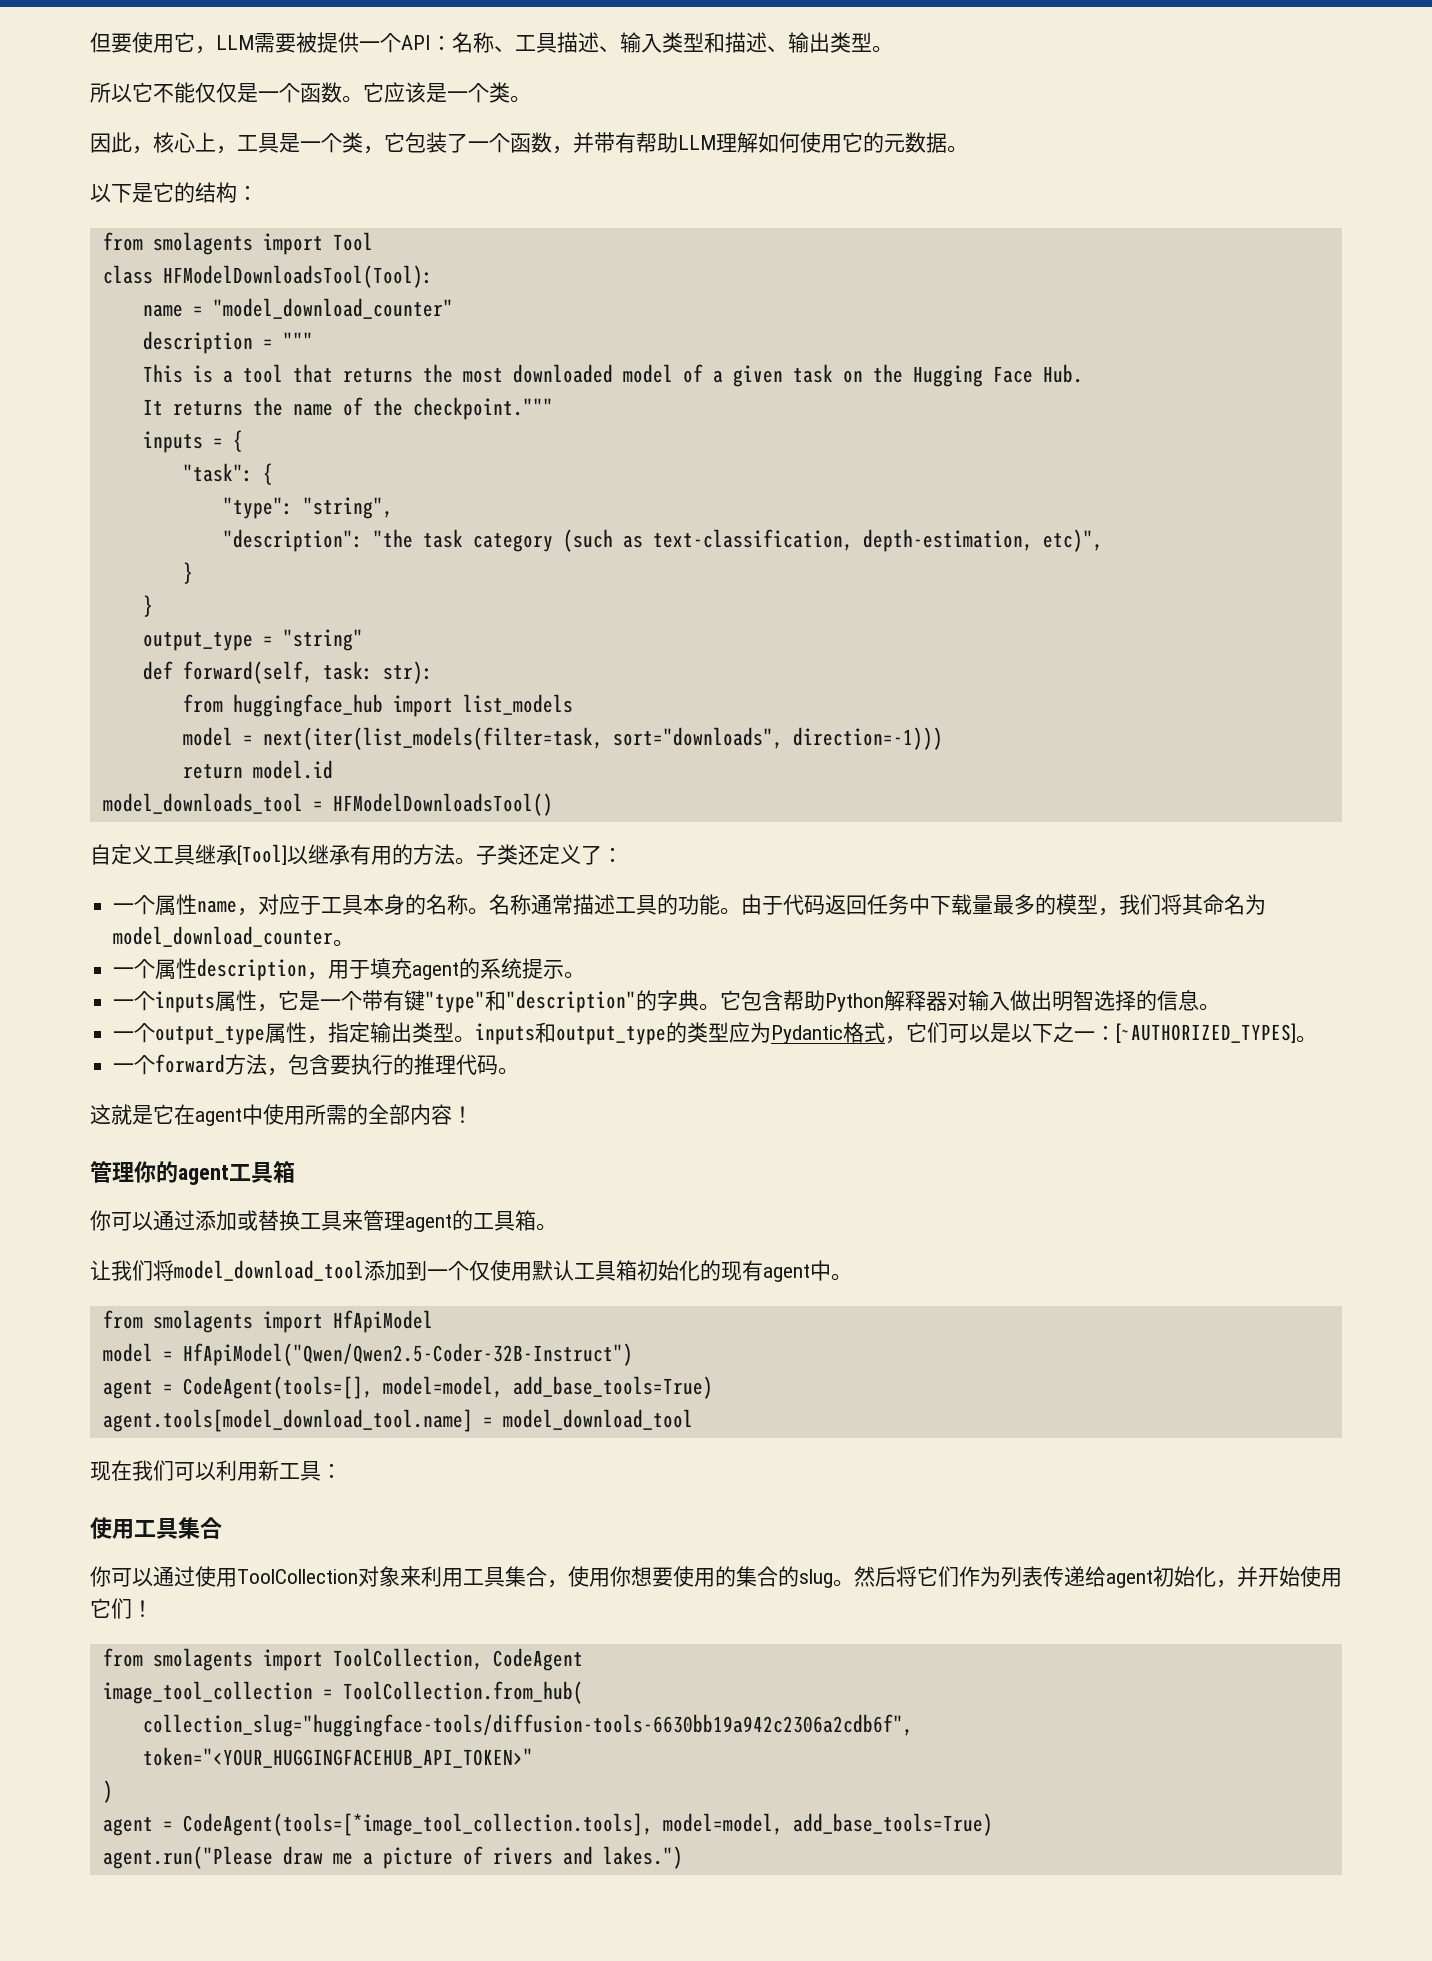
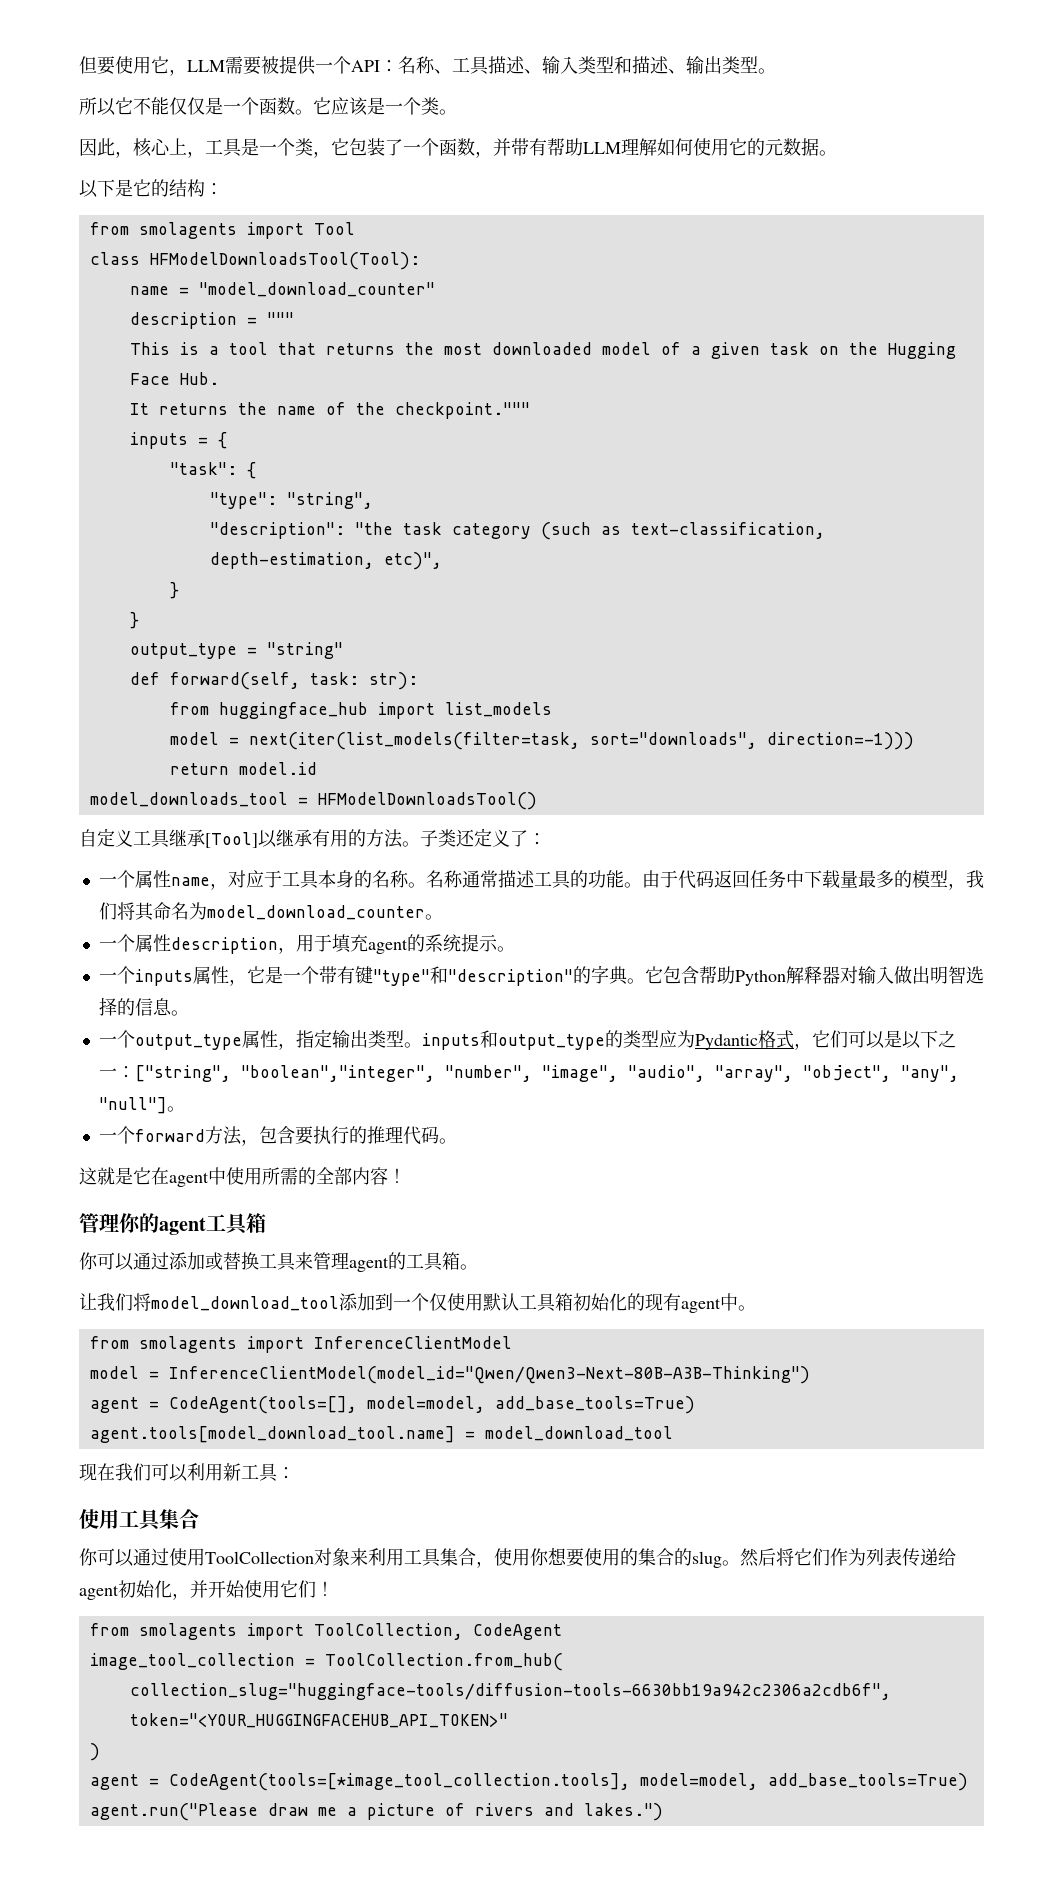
- 一个output_type属性，指定输出类型。inputs和output_type的类型应为Pydantic格式，它们可以是以下之一：[~AUTHORIZED_TYPES]。
+ 一个output_type属性，指定输出类型。inputs和output_type的类型应为Pydantic格式，它们可以是以下之一：["string", "boolean","integer", "number", "image", "audio", "array", "object", "any", "null"]。
- from smolagents import HfApiModel
- model = HfApiModel("Qwen/Qwen2.5-Coder-32B-Instruct")
+ from smolagents import InferenceClientModel
+ model = InferenceClientModel(model_id="Qwen/Qwen3-Next-80B-A3B-Thinking")

